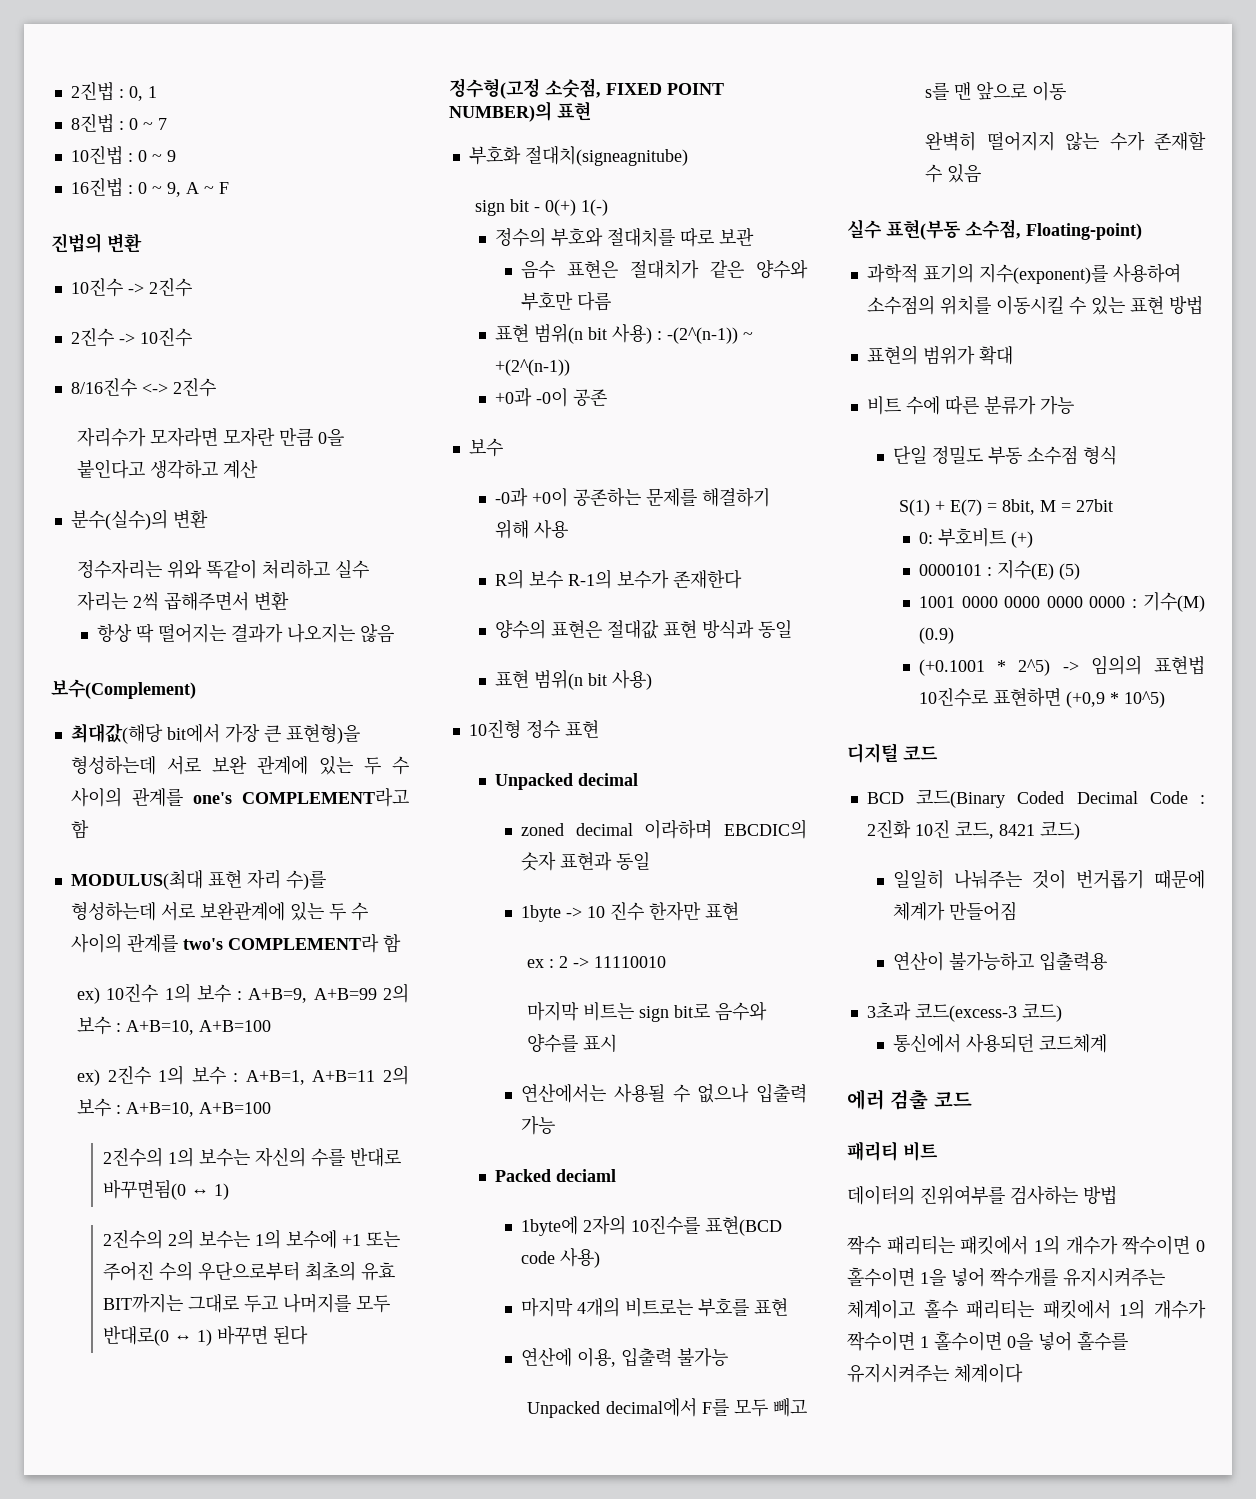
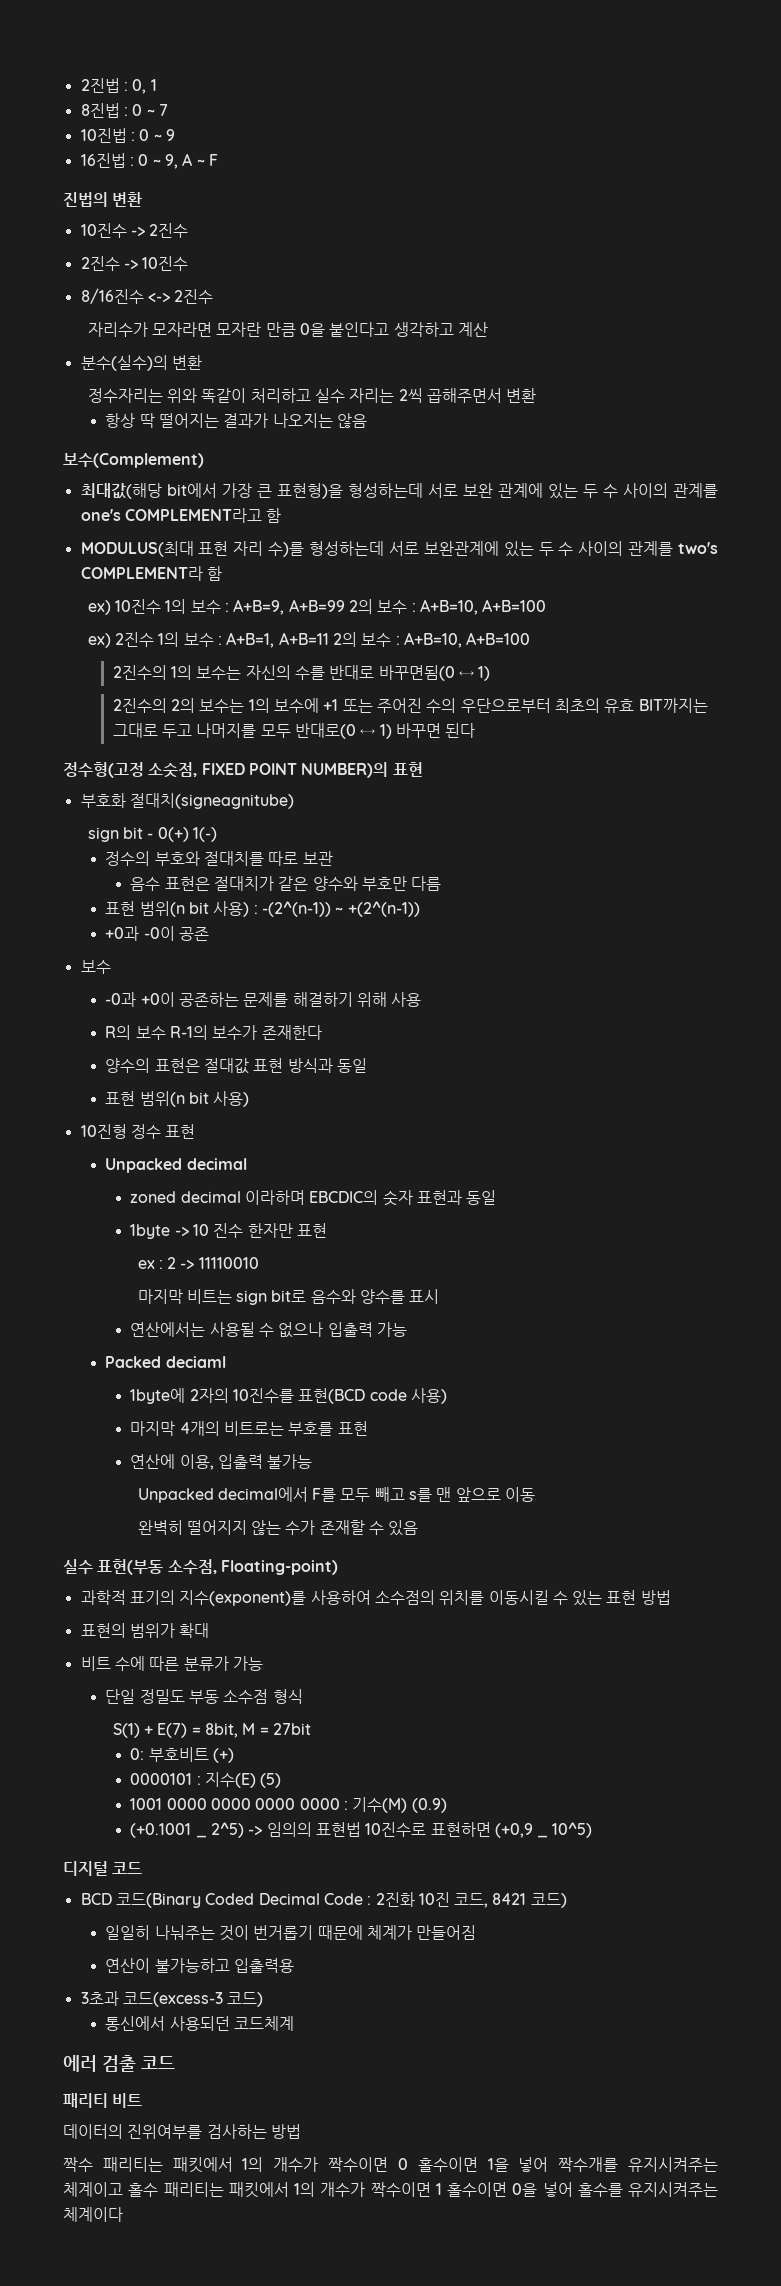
- (+0.1001 * 2^5) -> 임의의 표현법 10진수로 표현하면 (+0,9 * 10^5)
+ (+0.1001 _ 2^5) -> 임의의 표현법 10진수로 표현하면 (+0,9 _ 10^5)

